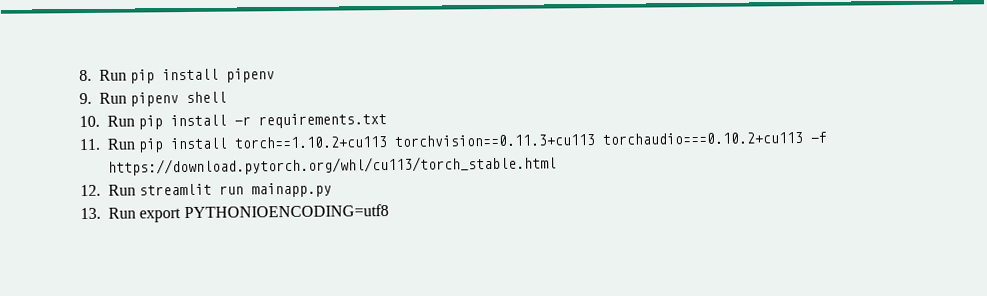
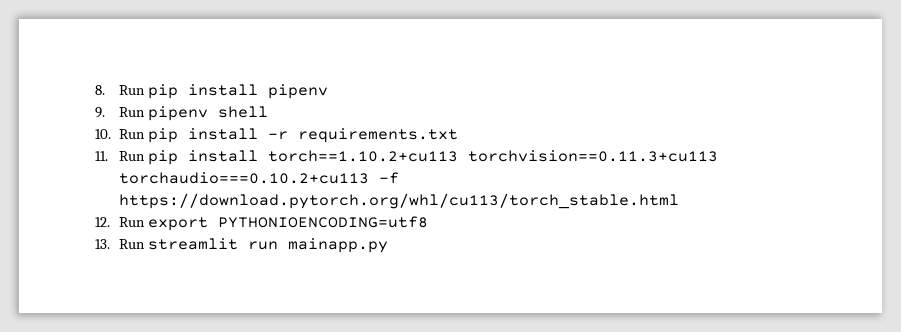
- 12. Run streamlit run mainapp.py
+ 12. Run export PYTHONIOENCODING=utf8
+ 13. Run streamlit run mainapp.py
- 13. Run export PYTHONIOENCODING=utf8

